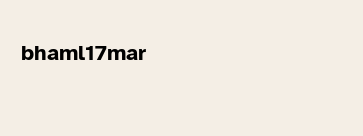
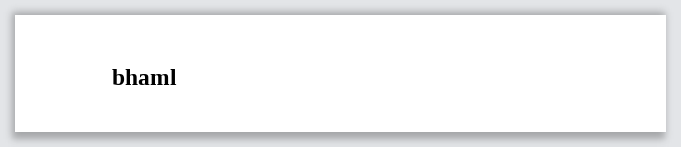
- bhaml17mar
+ bhaml

